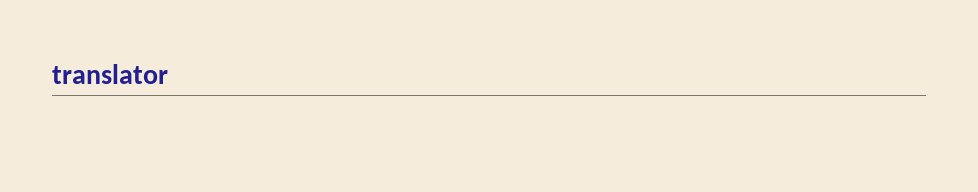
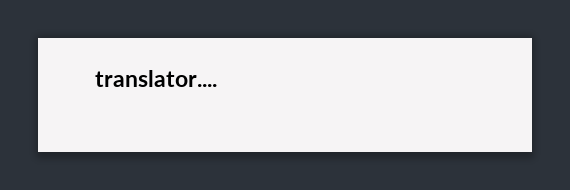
- translator
+ translator....

